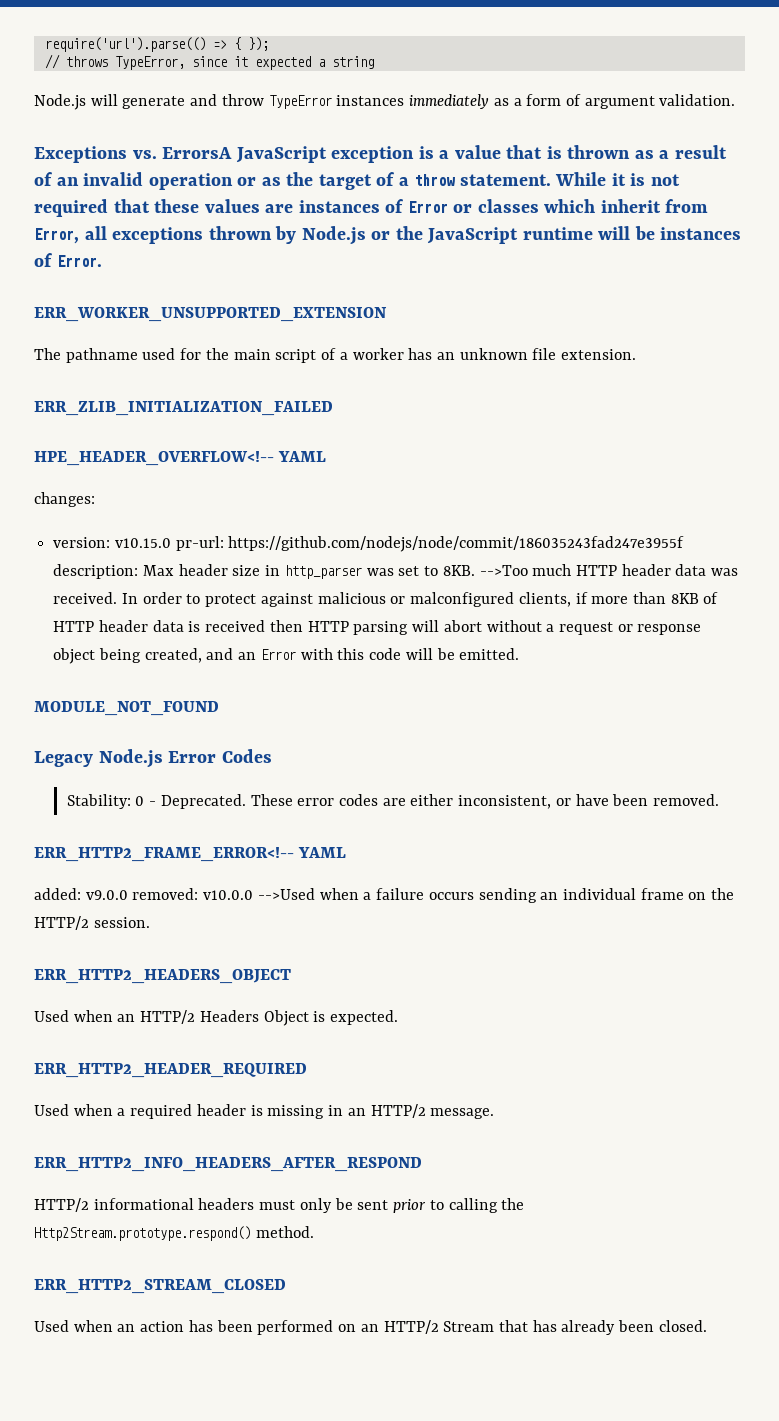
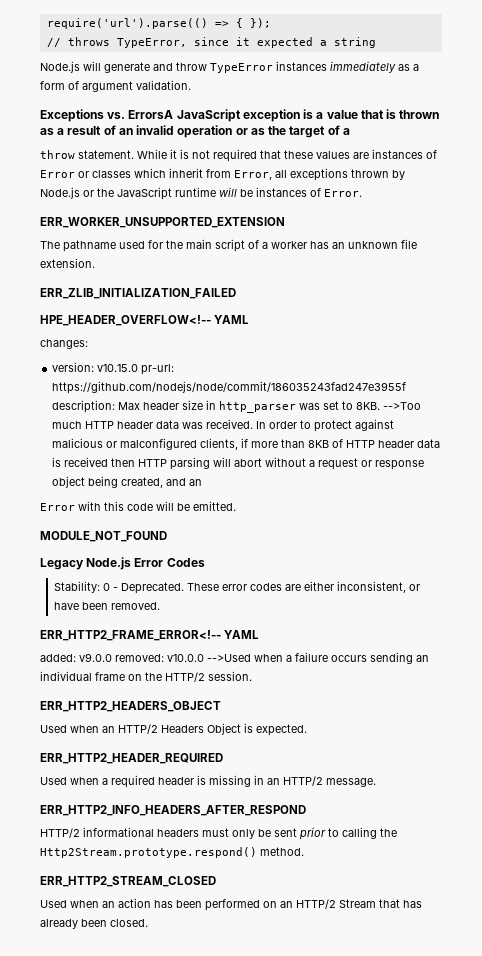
- Exceptions vs. ErrorsA JavaScript exception is a value that is thrown as a result of an invalid operation or as the target of a throw statement.
+ Exceptions vs. ErrorsA JavaScript exception is a value that is thrown as a result of an invalid operation or as the target of a
+ throw statement.
- In order to protect against malicious or malconfigured clients, if more than 8KB of HTTP header data is received then HTTP parsing will abort without a request or response object being created, and an Error with this code will be emitted.
+ In order to protect against malicious or malconfigured clients, if more than 8KB of HTTP header data is received then HTTP parsing will abort without a request or response object being created, and an
+ Error with this code will be emitted.

